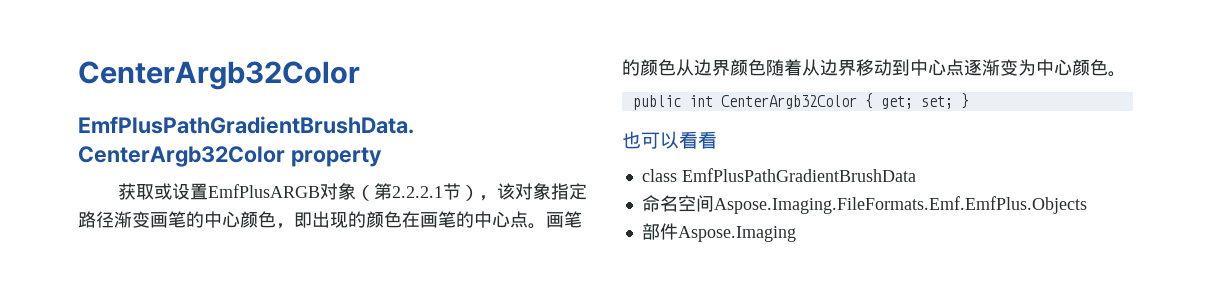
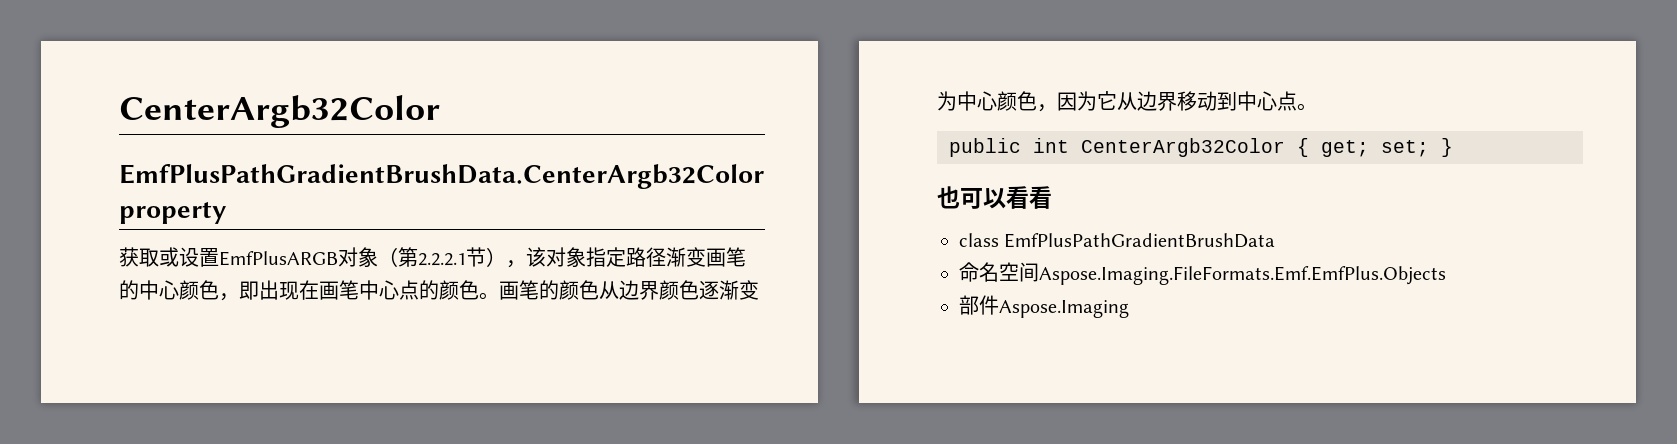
- 获取或设置EmfPlusARGB对象（第2.2.2.1节），该对象指定路径渐变画笔的中心颜色，即出现的颜色在画笔的中心点。
+ 获取或设置EmfPlusARGB对象（第2.2.2.1节），该对象指定路径渐变画笔的中心颜色，即出现在画笔中心点的颜色。
- 画笔的颜色从边界颜色随着从边界移动到中心点逐渐变为中心颜色。
+ 画笔的颜色从边界颜色逐渐变为中心颜色，因为它从边界移动到中心点。

